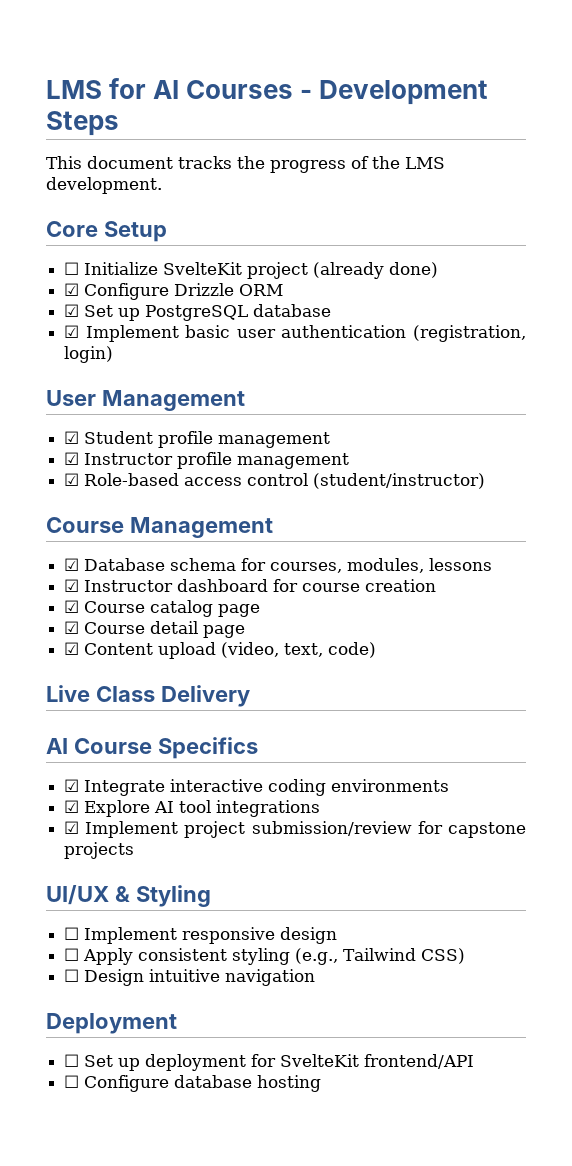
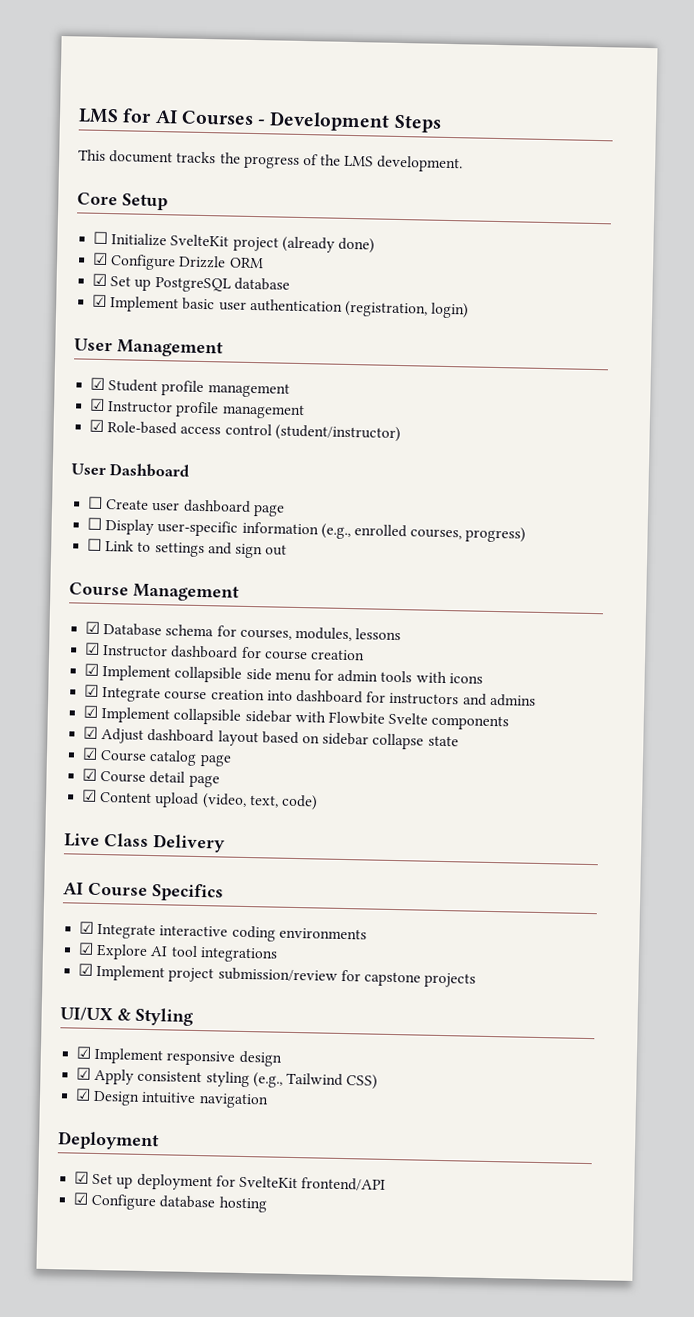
+ User Dashboard
+ ☐ Create user dashboard page
+ ☐ Display user-specific information (e.g., enrolled courses, progress)
+ ☐ Link to settings and sign out
+ ☑ Implement collapsible side menu for admin tools with icons
+ ☑ Integrate course creation into dashboard for instructors and admins
+ ☑ Implement collapsible sidebar with Flowbite Svelte components
+ ☑ Adjust dashboard layout based on sidebar collapse state
- ☐ Implement responsive design
+ ☑ Implement responsive design
- ☐ Apply consistent styling (e.g., Tailwind CSS)
+ ☑ Apply consistent styling (e.g., Tailwind CSS)
- ☐ Design intuitive navigation
+ ☑ Design intuitive navigation
- ☐ Set up deployment for SvelteKit frontend/API
+ ☑ Set up deployment for SvelteKit frontend/API
- ☐ Configure database hosting
+ ☑ Configure database hosting

